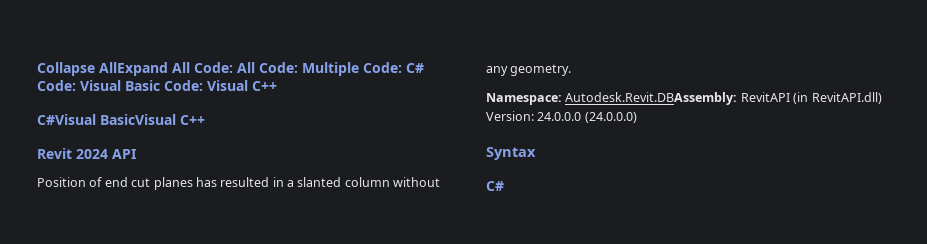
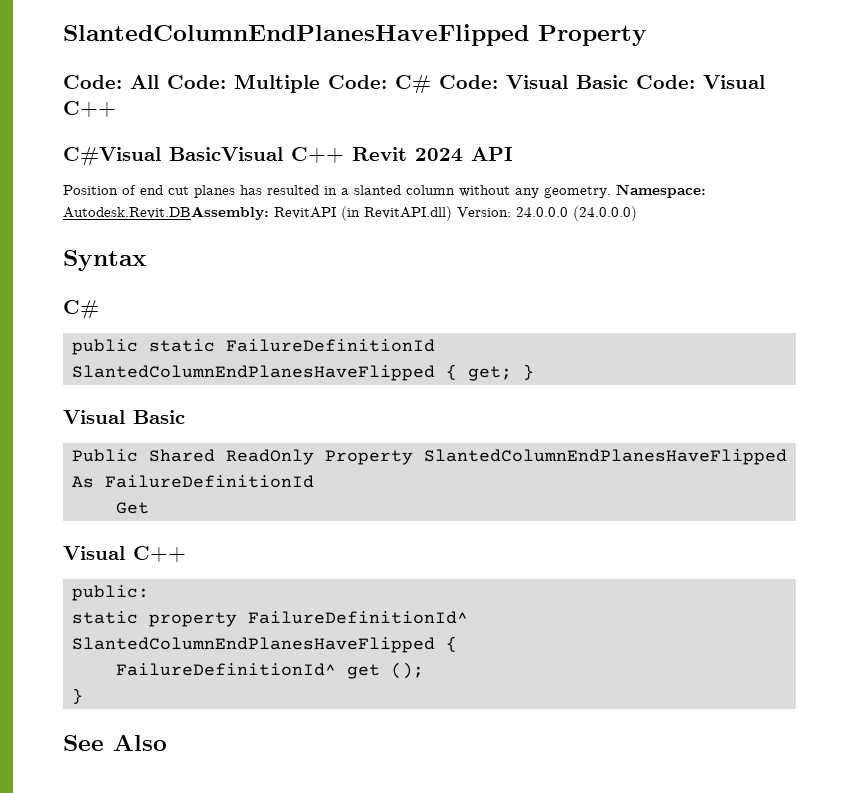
- Collapse AllExpand All Code: All Code: Multiple Code: C# Code: Visual Basic Code: Visual C++
+ SlantedColumnEndPlanesHaveFlipped Property
+ Code: All Code: Multiple Code: C# Code: Visual Basic Code: Visual C++
- C#Visual BasicVisual C++
- Revit 2024 API
+ C#Visual BasicVisual C++ Revit 2024 API
- Position of end cut planes has resulted in a slanted column without any geometry.
- Namespace: Autodesk.Revit.DBAssembly: RevitAPI (in RevitAPI.dll) Version: 24.0.0.0 (24.0.0.0)
+ Position of end cut planes has resulted in a slanted column without any geometry. Namespace: Autodesk.Revit.DBAssembly: RevitAPI (in RevitAPI.dll) Version: 24.0.0.0 (24.0.0.0)
+ public static FailureDefinitionId SlantedColumnEndPlanesHaveFlipped { get; }
+ Visual Basic
+ Public Shared ReadOnly Property SlantedColumnEndPlanesHaveFlipped As FailureDefinitionId
+ Get
+ Visual C++
+ public:
+ static property FailureDefinitionId^ SlantedColumnEndPlanesHaveFlipped {
+ FailureDefinitionId^ get ();
+ }
+ See Also

